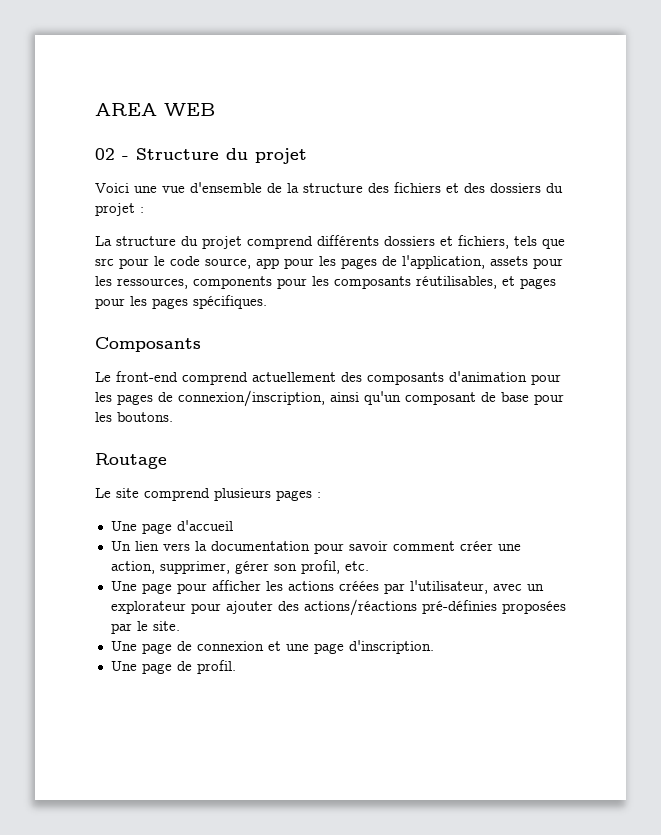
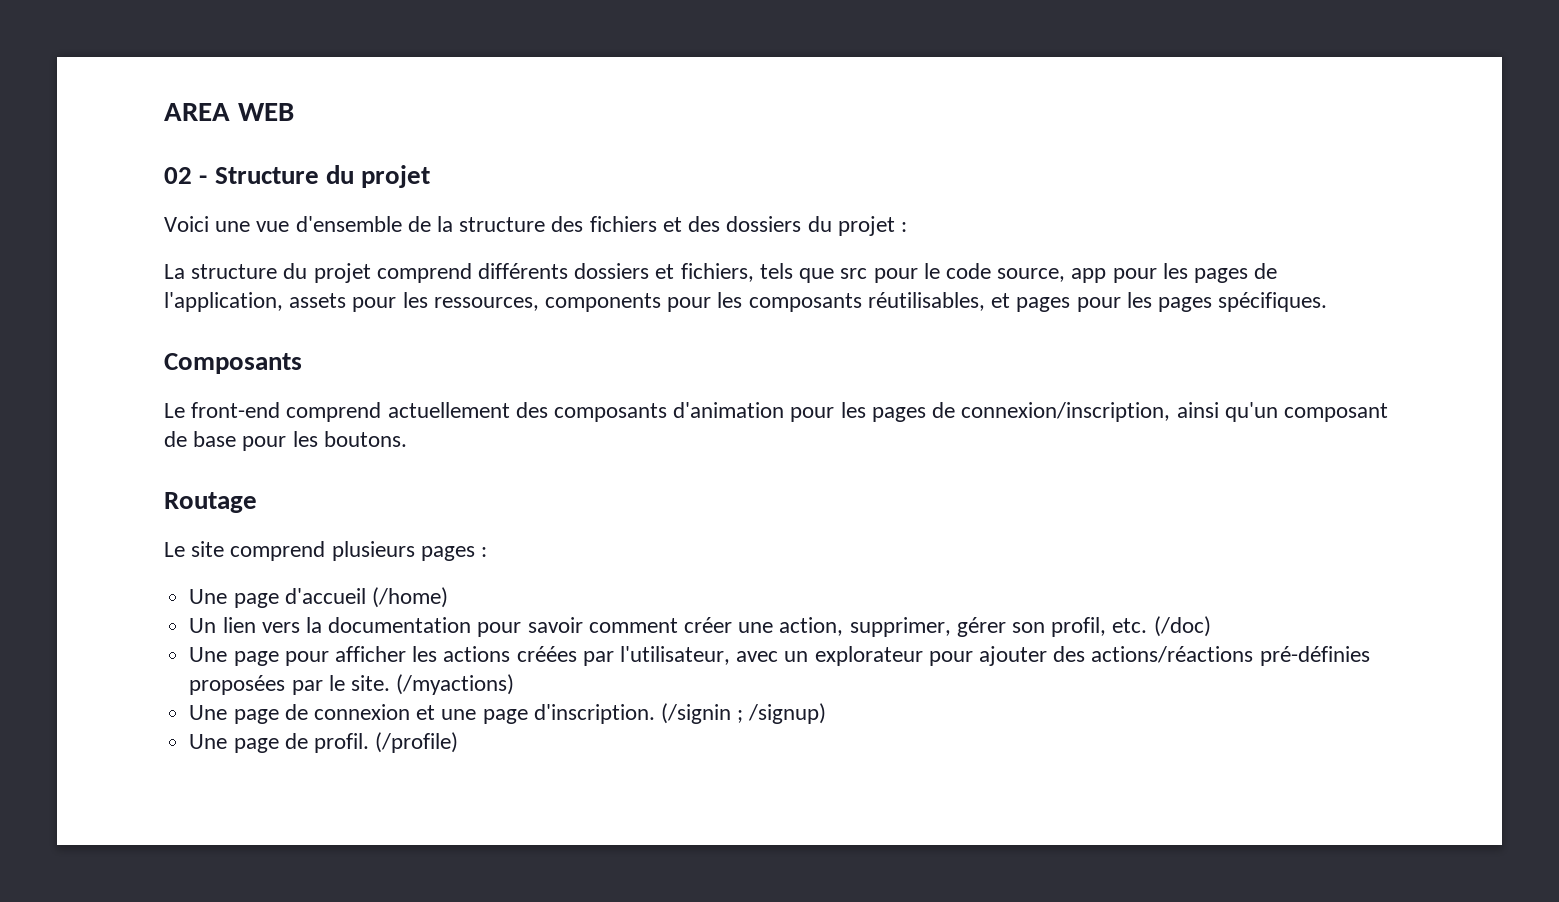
- Une page d'accueil
+ Une page d'accueil (/home)
- Un lien vers la documentation pour savoir comment créer une action, supprimer, gérer son profil, etc.
+ Un lien vers la documentation pour savoir comment créer une action, supprimer, gérer son profil, etc. (/doc)
+ (/myactions)
+ (/signin ; /signup)
+ (/profile)

